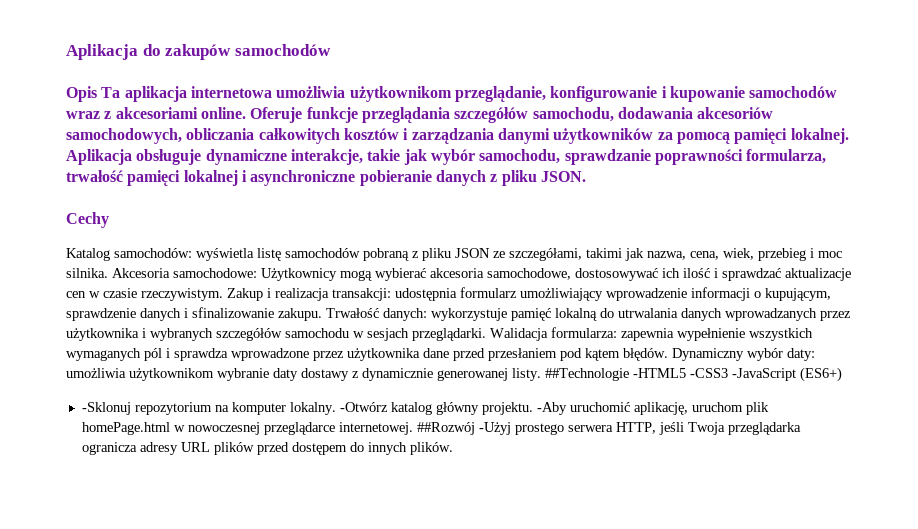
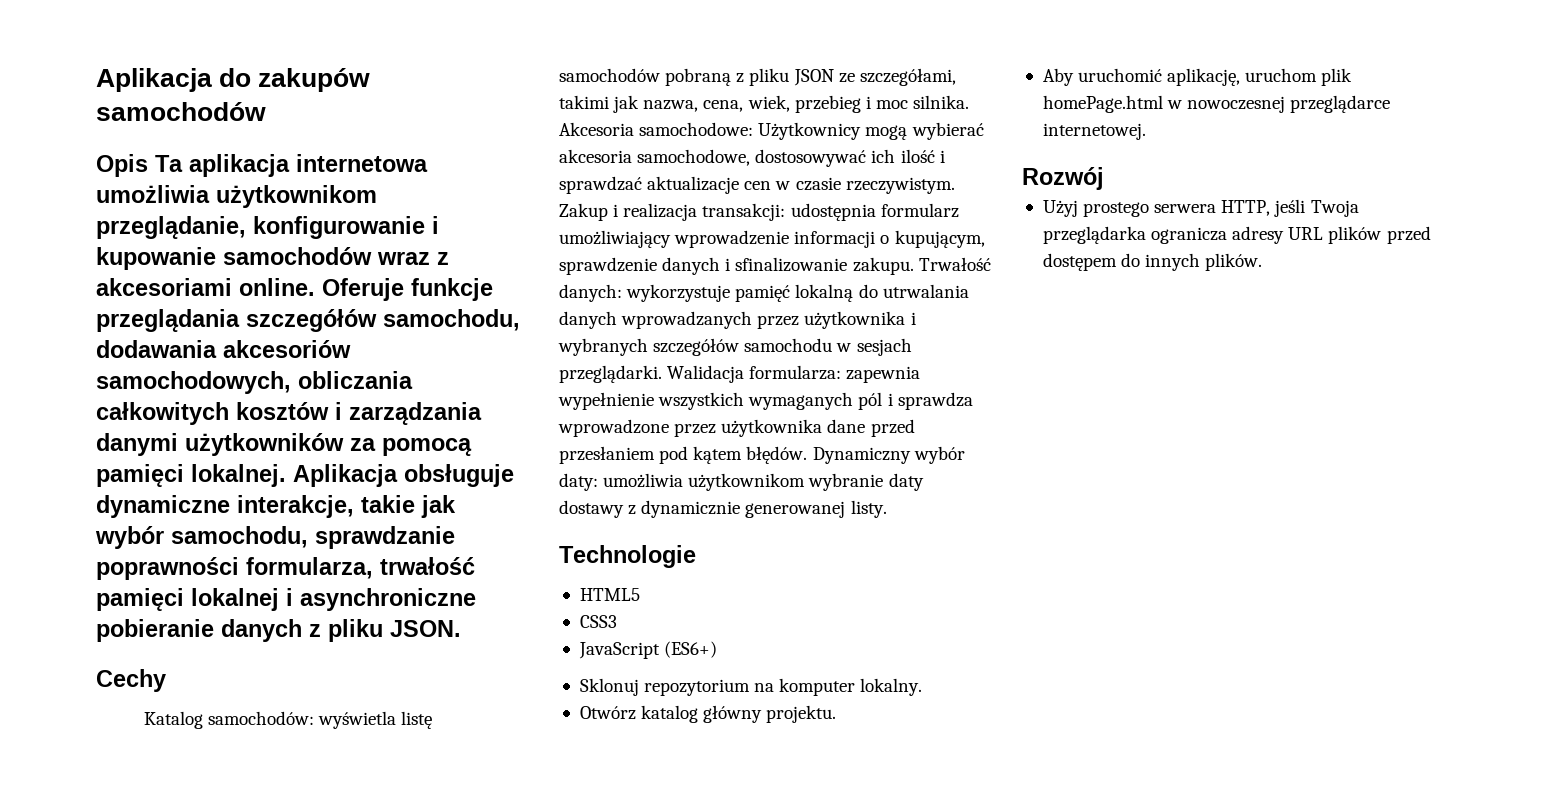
- Dynamiczny wybór daty: umożliwia użytkownikom wybranie daty dostawy z dynamicznie generowanej listy. ##Technologie -HTML5 -CSS3 -JavaScript (ES6+)
+ Dynamiczny wybór daty: umożliwia użytkownikom wybranie daty dostawy z dynamicznie generowanej listy.
+ Technologie
+ HTML5
+ CSS3
+ JavaScript (ES6+)
- -Sklonuj repozytorium na komputer lokalny. -Otwórz katalog główny projektu. -Aby uruchomić aplikację, uruchom plik homePage.html w nowoczesnej przeglądarce internetowej. ##Rozwój -Użyj prostego serwera HTTP, jeśli Twoja przeglądarka ogranicza adresy URL plików przed dostępem do innych plików.
+ Sklonuj repozytorium na komputer lokalny.
+ Otwórz katalog główny projektu.
+ Aby uruchomić aplikację, uruchom plik homePage.html w nowoczesnej przeglądarce internetowej.
+ Rozwój
+ Użyj prostego serwera HTTP, jeśli Twoja przeglądarka ogranicza adresy URL plików przed dostępem do innych plików.

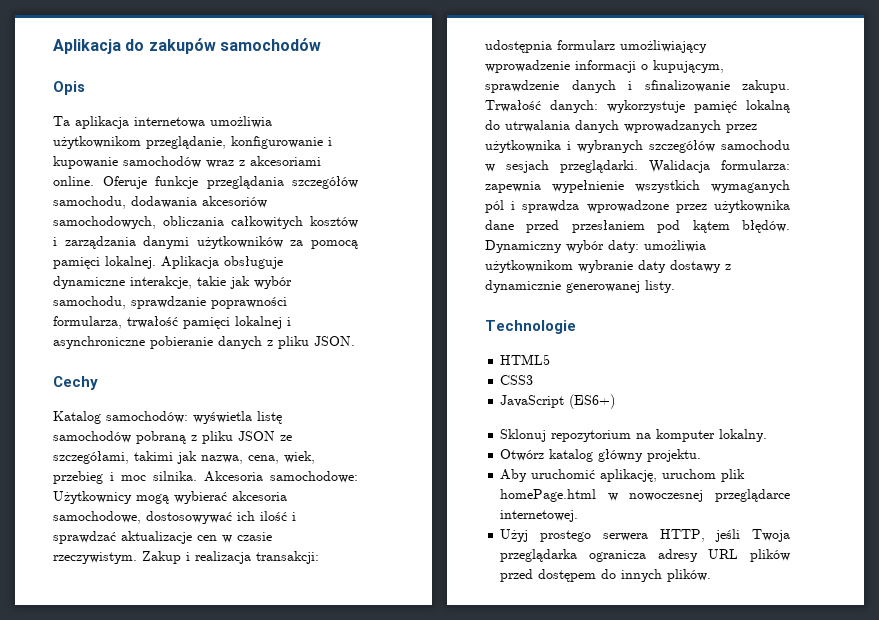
- Opis Ta aplikacja internetowa umożliwia użytkownikom przeglądanie, konfigurowanie i kupowanie samochodów wraz z akcesoriami online.
+ Opis
+ Ta aplikacja internetowa umożliwia użytkownikom przeglądanie, konfigurowanie i kupowanie samochodów wraz z akcesoriami online.
- Rozwój

